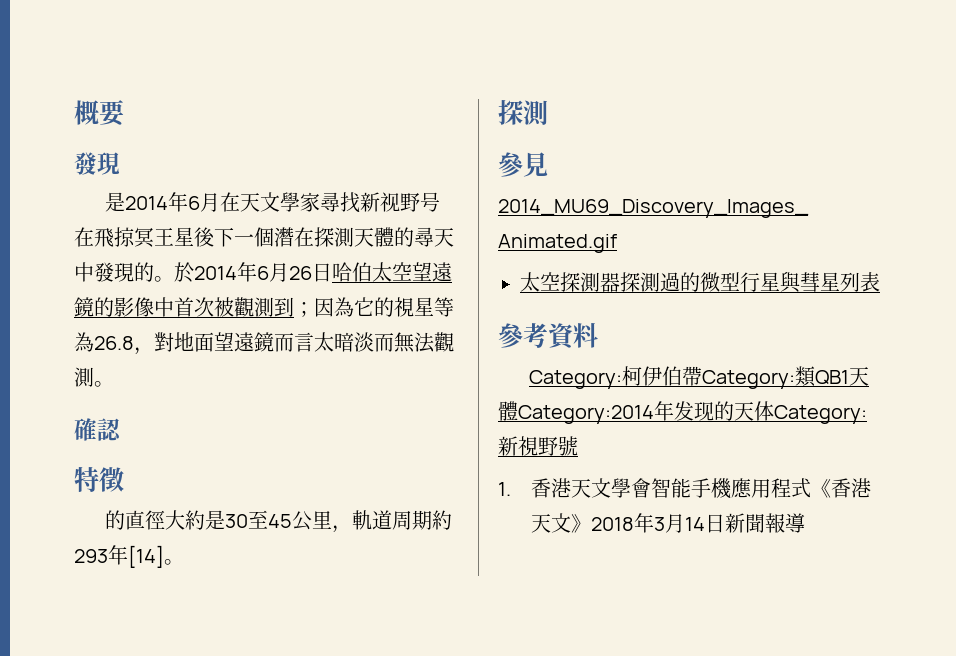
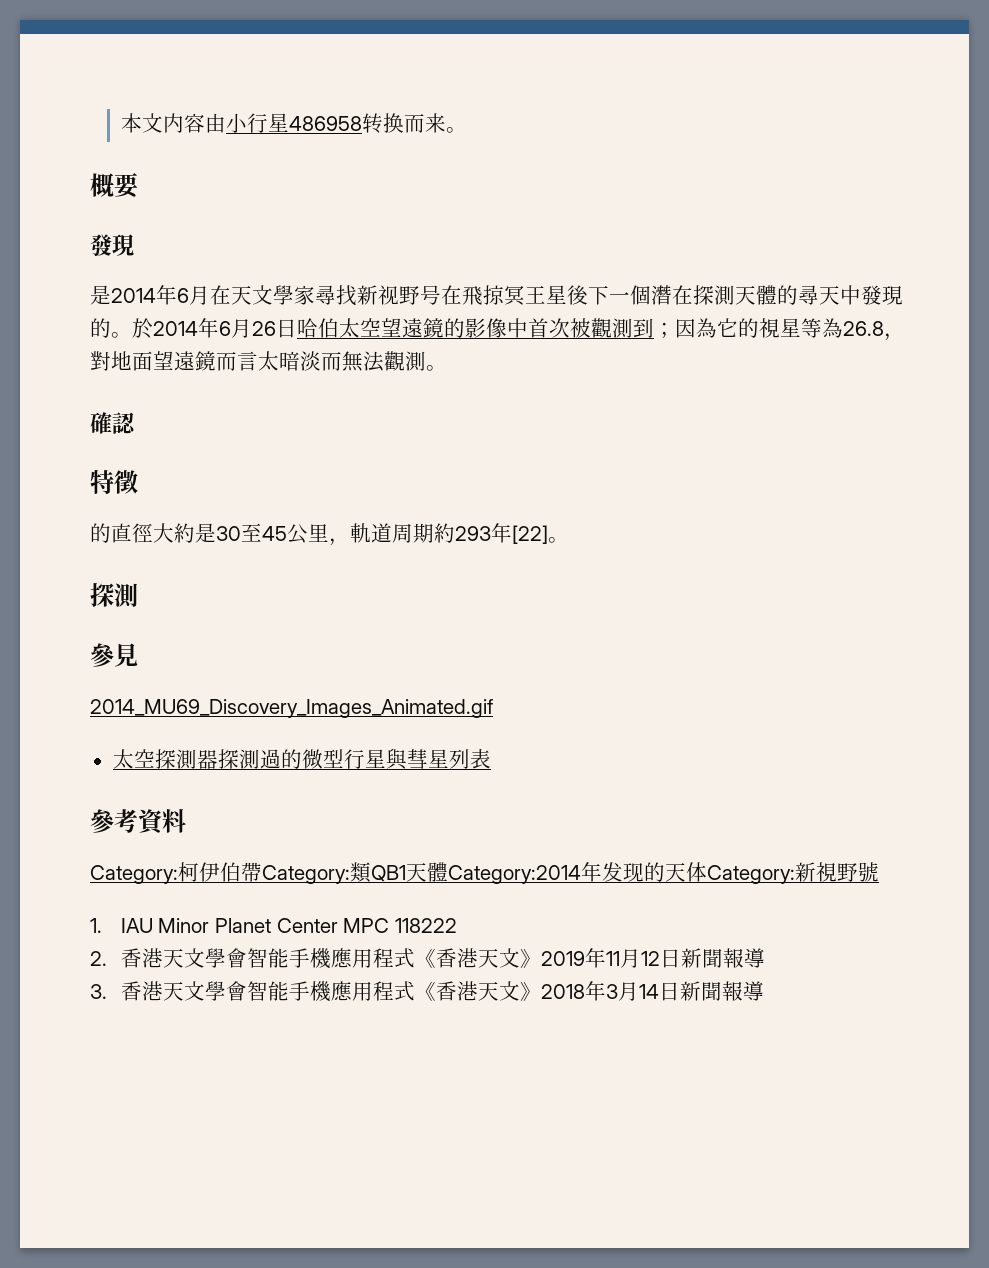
+ 本文内容由小行星486958转换而来。
- 的直徑大約是30至45公里，軌道周期約293年[14]。
+ 的直徑大約是30至45公里，軌道周期約293年[22]。
- 1.香港天文學會智能手機應用程式《香港天文》2018年3月14日新聞報導
+ 1. IAU Minor Planet Center MPC 118222
+ 2.香港天文學會智能手機應用程式《香港天文》2019年11月12日新聞報導
+ 3.香港天文學會智能手機應用程式《香港天文》2018年3月14日新聞報導

